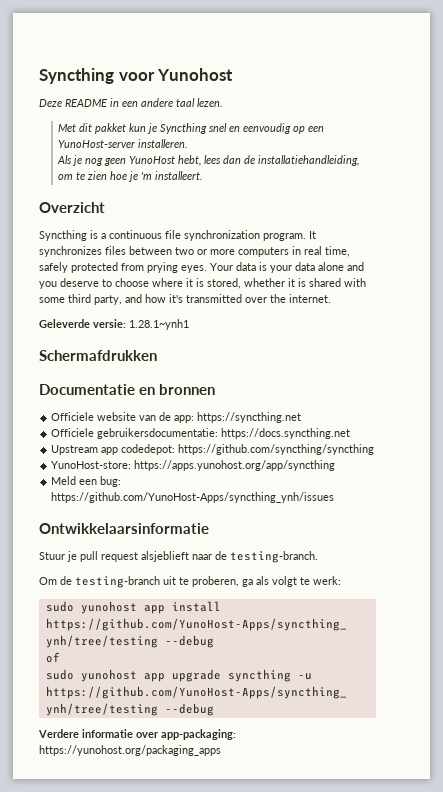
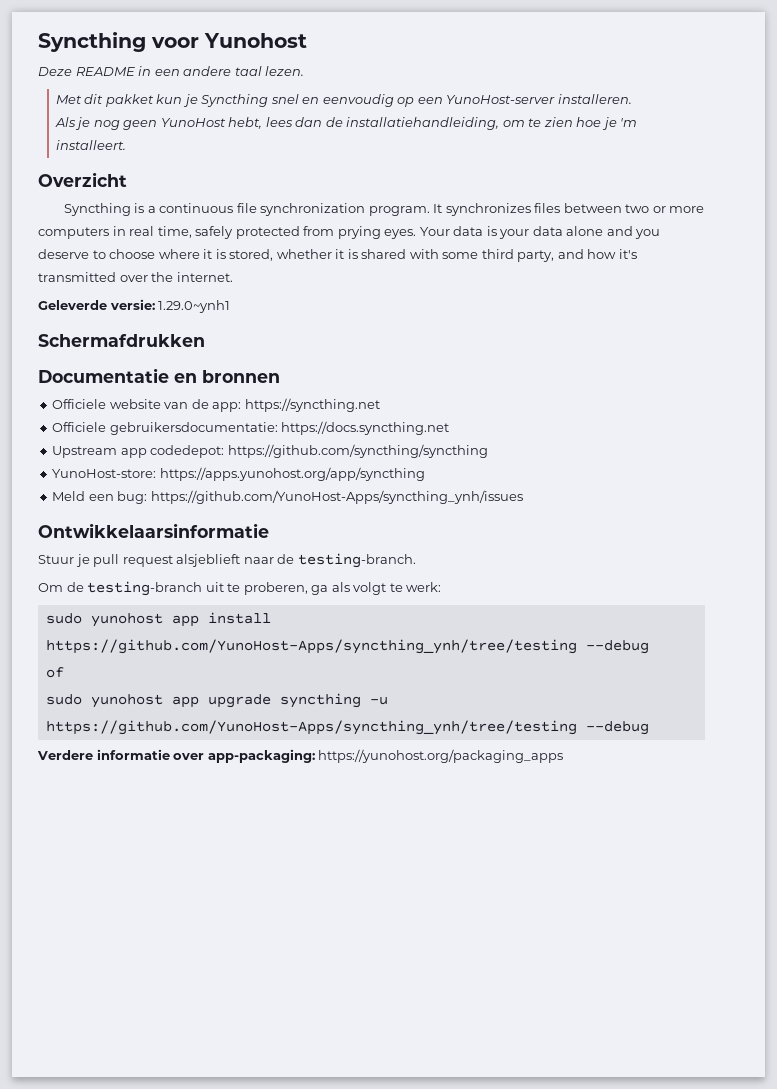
- Geleverde versie: 1.28.1~ynh1
+ Geleverde versie: 1.29.0~ynh1

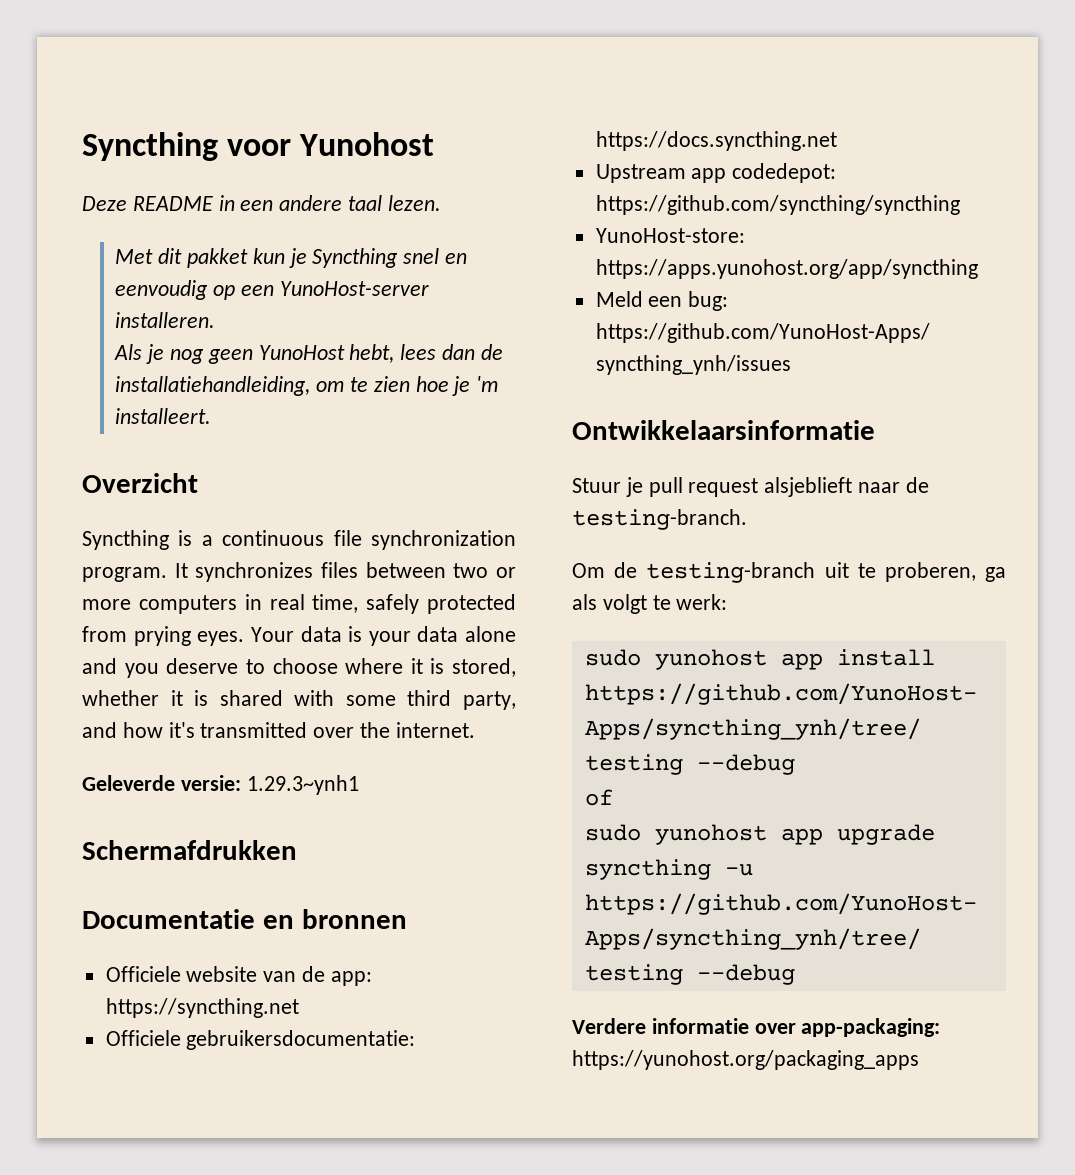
- Geleverde versie: 1.29.0~ynh1
+ Geleverde versie: 1.29.3~ynh1

